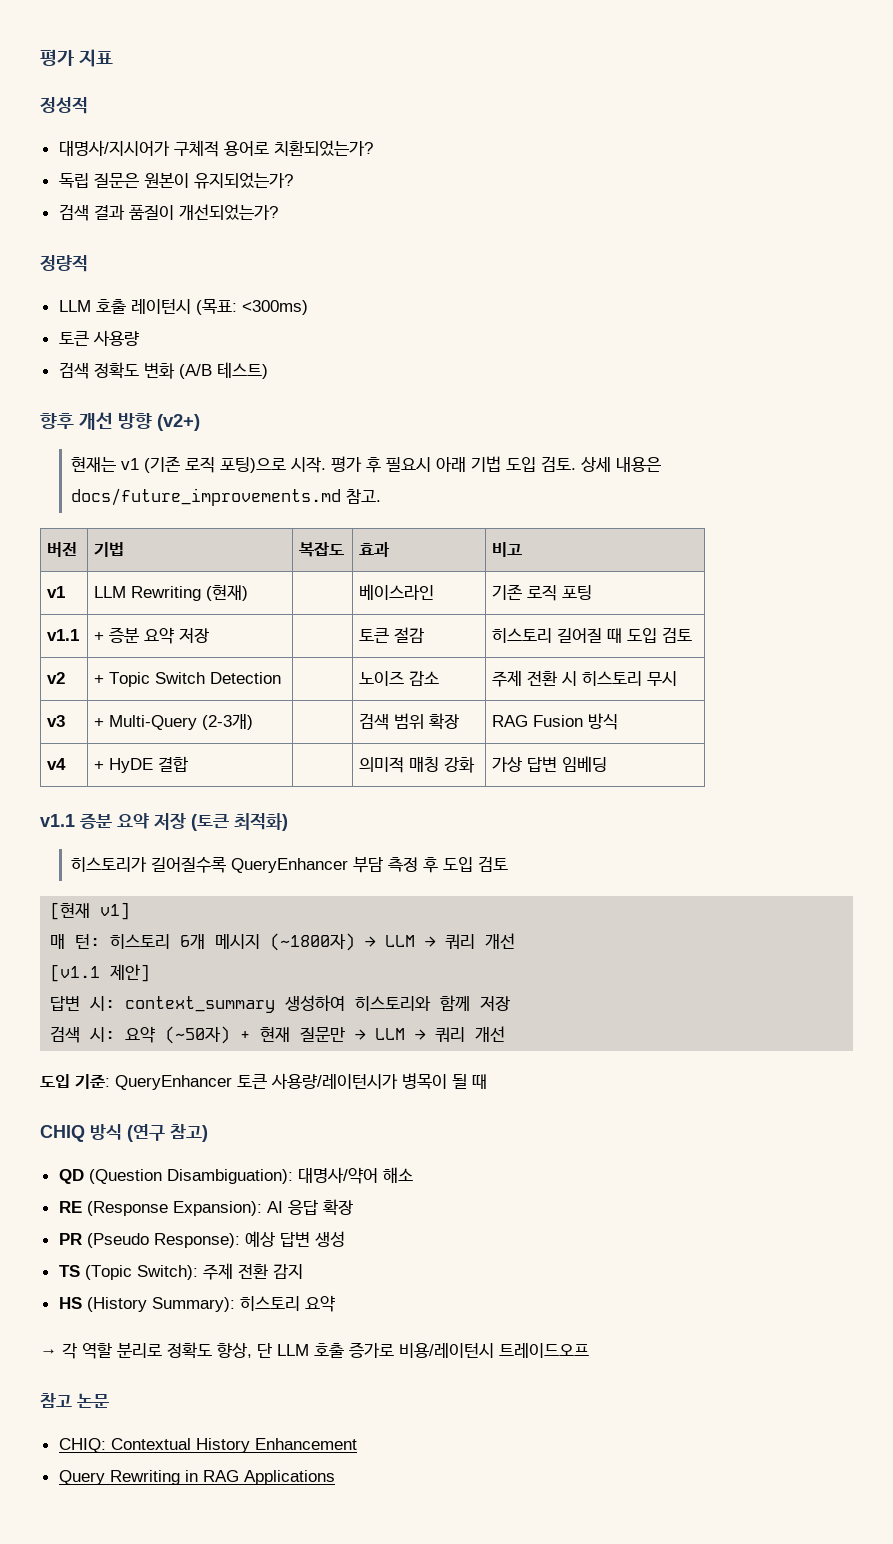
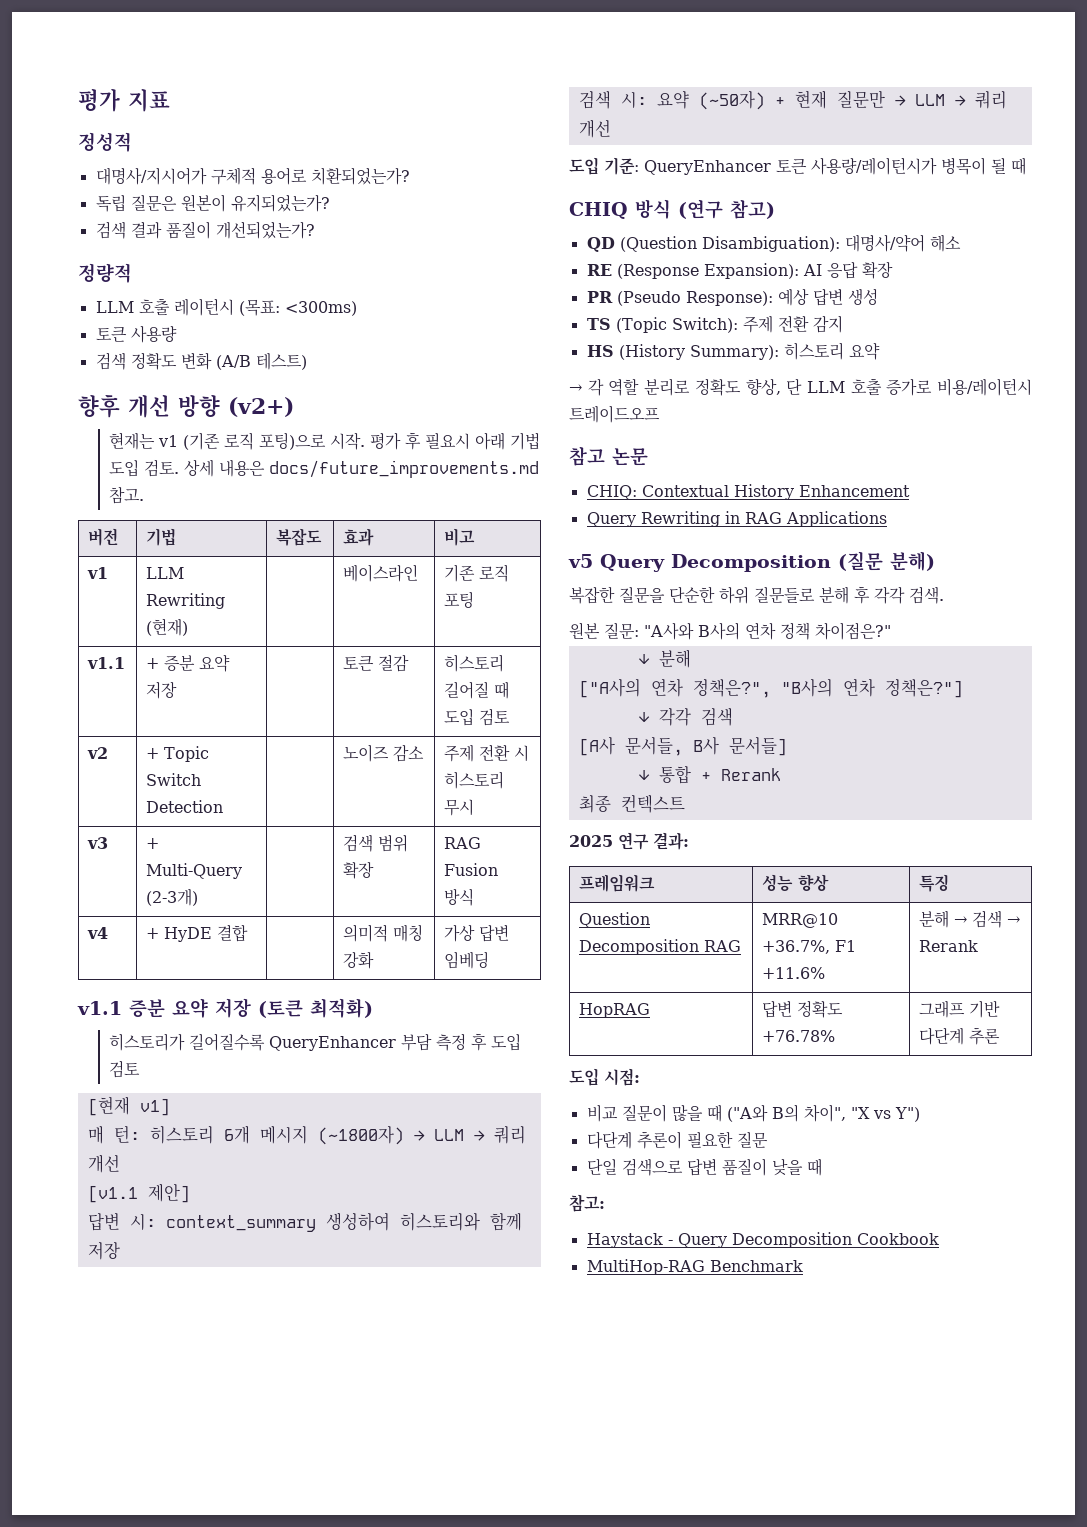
+ v5 Query Decomposition (질문 분해)
+ 복잡한 질문을 단순한 하위 질문들로 분해 후 각각 검색.
+ 원본 질문: "A사와 B사의 연차 정책 차이점은?"
+ ↓ 분해
+ ["A사의 연차 정책은?", "B사의 연차 정책은?"]
+ ↓ 각각 검색
+ [A사 문서들, B사 문서들]
+ ↓ 통합 + Rerank
+ 최종 컨텍스트
+ 2025 연구 결과:
+ 프레임워크 | 성능 향상 | 특징
+ Question Decomposition RAG | MRR@10 +36.7%, F1 +11.6% | 분해 → 검색 → Rerank
+ HopRAG | 답변 정확도 +76.78% | 그래프 기반 다단계 추론
+ 도입 시점:
+ 비교 질문이 많을 때 ("A와 B의 차이", "X vs Y")
+ 다단계 추론이 필요한 질문
+ 단일 검색으로 답변 품질이 낮을 때
+ 참고:
+ Haystack - Query Decomposition Cookbook
+ MultiHop-RAG Benchmark

